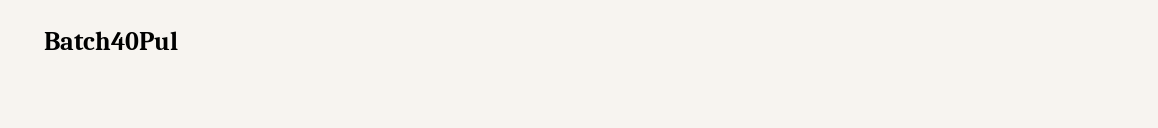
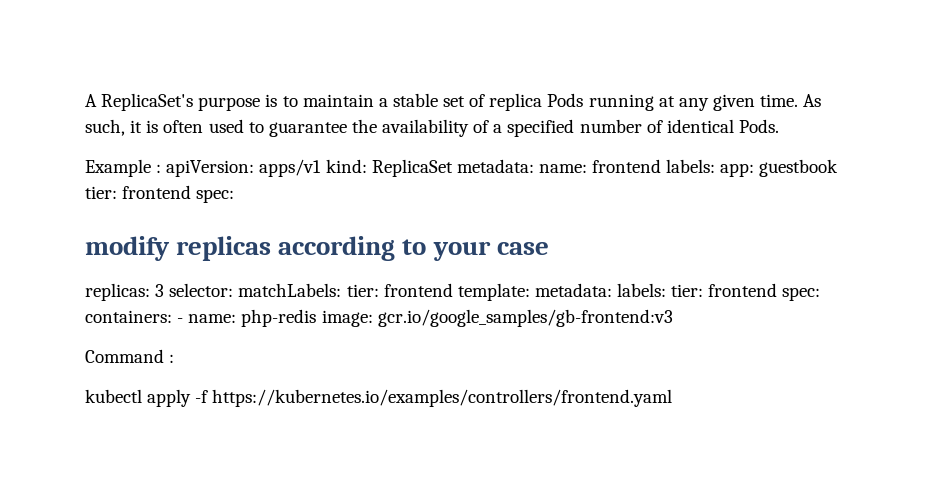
- Batch40Pul
+ A ReplicaSet's purpose is to maintain a stable set of replica Pods running at any given time. As such, it is often used to guarantee the availability of a specified number of identical Pods.
+ Example : apiVersion: apps/v1 kind: ReplicaSet metadata: name: frontend labels: app: guestbook tier: frontend spec:
+ modify replicas according to your case
+ replicas: 3 selector: matchLabels: tier: frontend template: metadata: labels: tier: frontend spec: containers: - name: php-redis image: gcr.io/google_samples/gb-frontend:v3
+ Command :
+ kubectl apply -f https://kubernetes.io/examples/controllers/frontend.yaml

